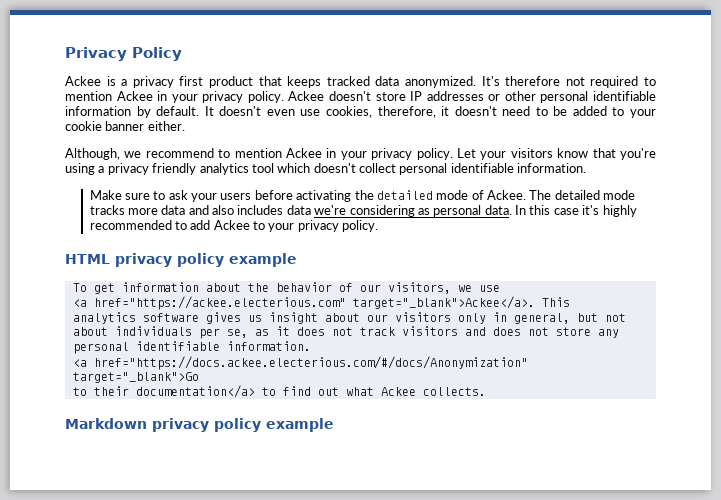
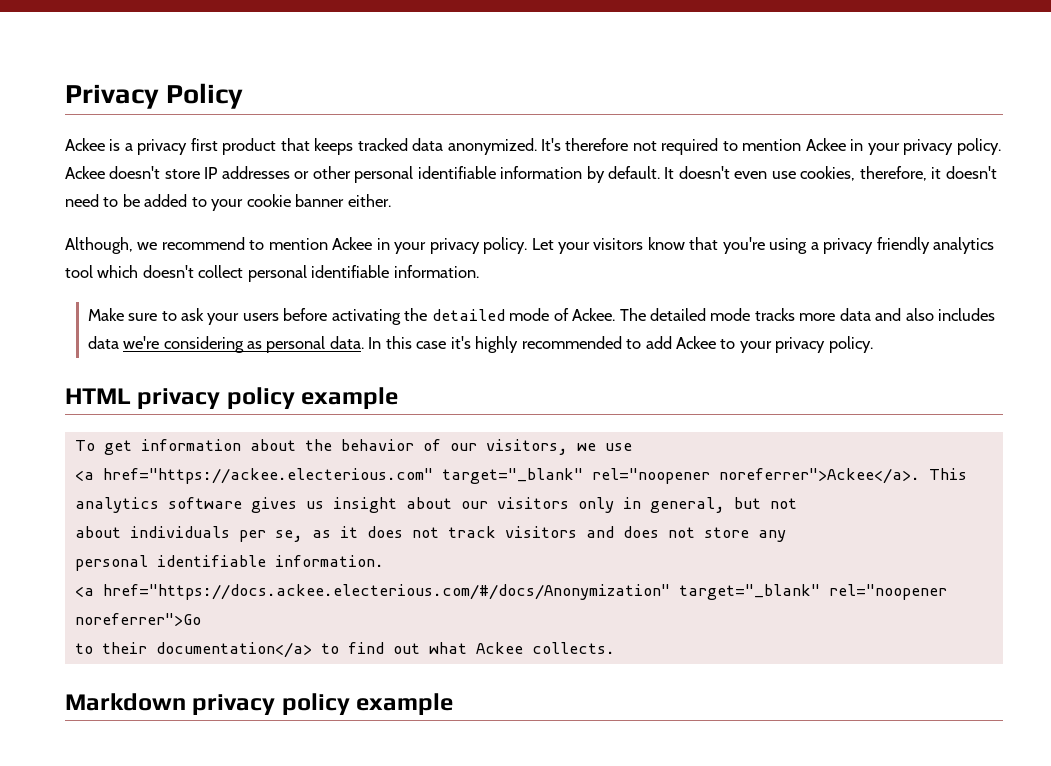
- <a href="https://ackee.electerious.com" target="_blank">Ackee</a>.
+ <a href="https://ackee.electerious.com" target="_blank" rel="noopener noreferrer">Ackee</a>.
- <a href="https://docs.ackee.electerious.com/#/docs/Anonymization" target="_blank">Go
+ <a href="https://docs.ackee.electerious.com/#/docs/Anonymization" target="_blank" rel="noopener noreferrer">Go

